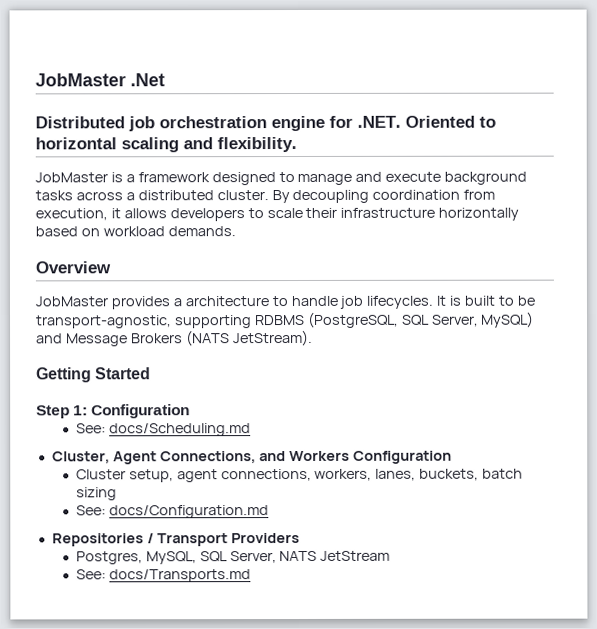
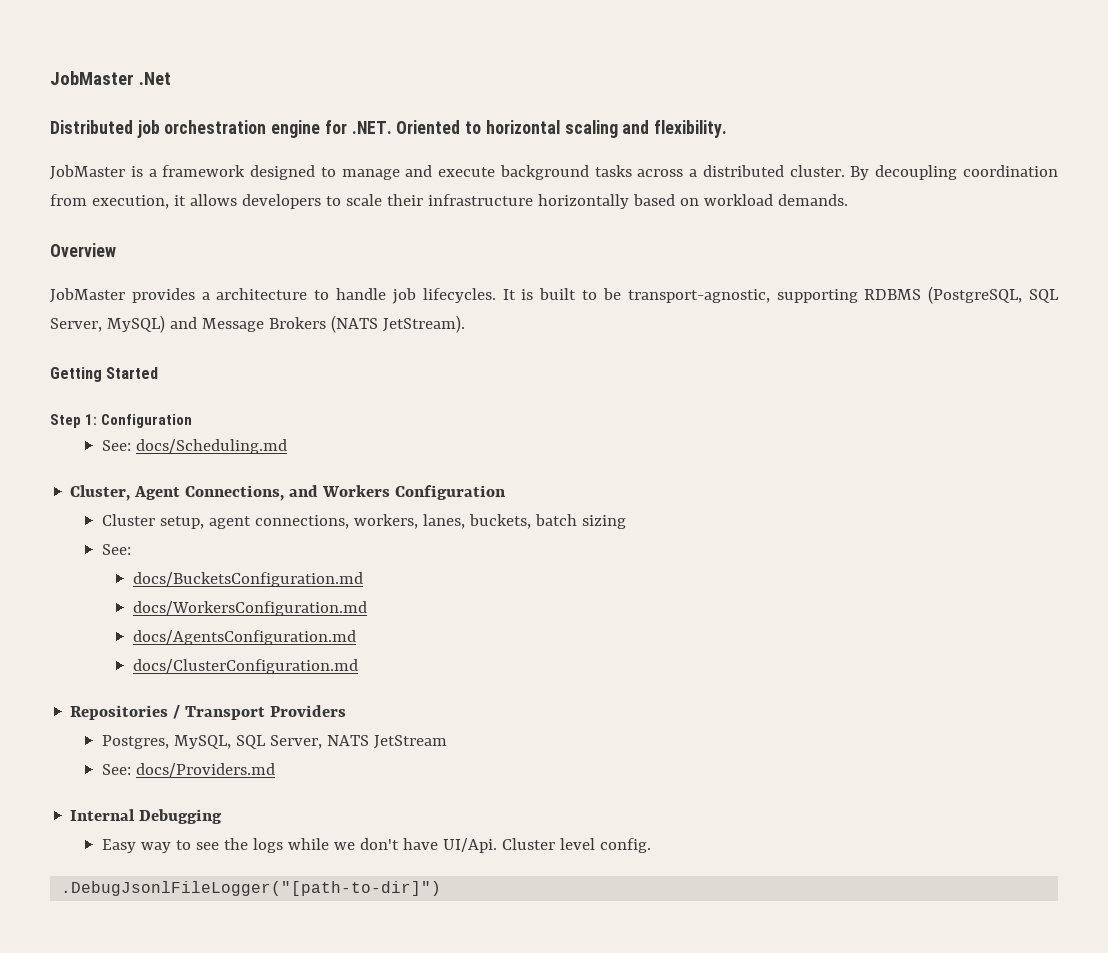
  Cluster setup, agent connections, workers, lanes, buckets, batch sizing
- See: docs/Configuration.md
+ See:
+ docs/BucketsConfiguration.md
+ docs/WorkersConfiguration.md
+ docs/AgentsConfiguration.md
+ docs/ClusterConfiguration.md
- See: docs/Transports.md
+ See: docs/Providers.md
+ Internal Debugging
+ Easy way to see the logs while we don't have UI/Api. Cluster level config.
+ .DebugJsonlFileLogger("[path-to-dir]")

